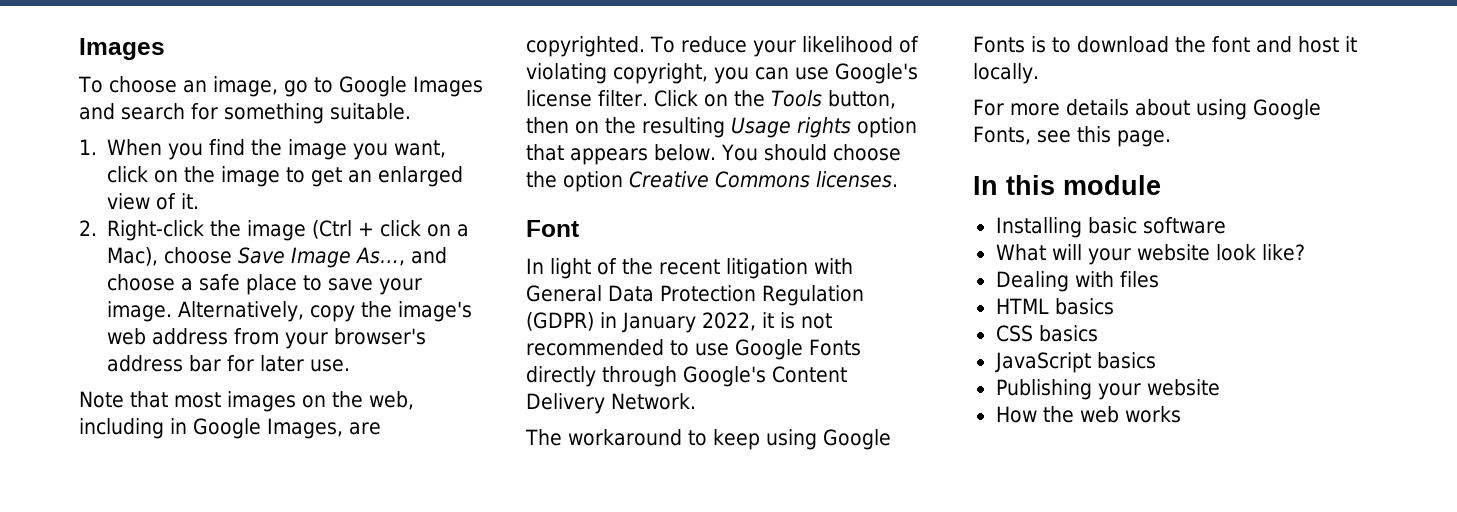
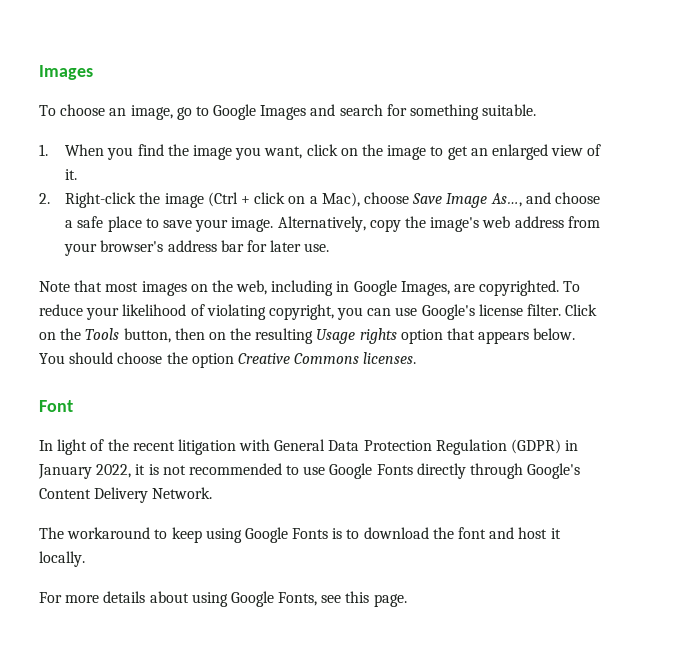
- In this module
- Installing basic software
- What will your website look like?
- Dealing with files
- HTML basics
- CSS basics
- JavaScript basics
- Publishing your website
- How the web works

